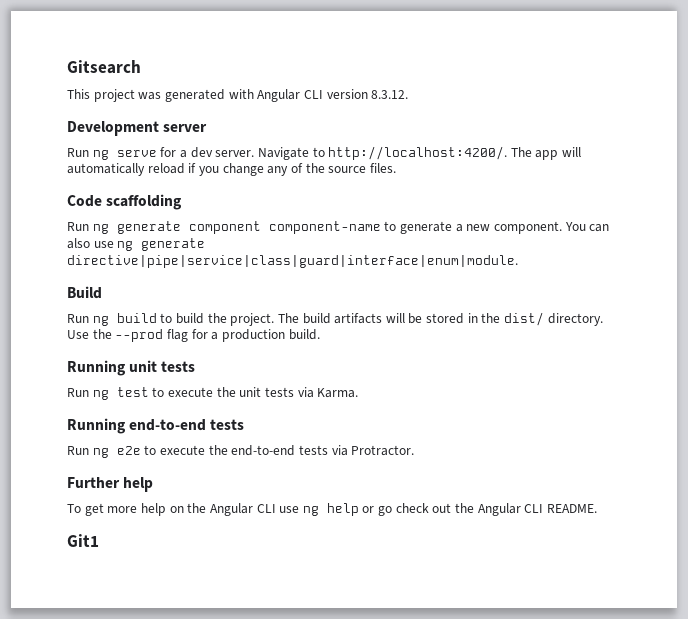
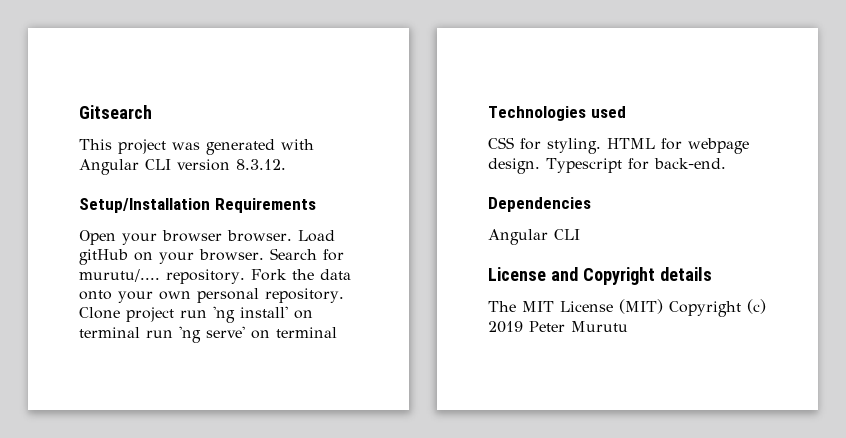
- Development server
- Run ng serve for a dev server. Navigate to http://localhost:4200/. The app will automatically reload if you change any of the source files.
- Code scaffolding
- Run ng generate component component-name to generate a new component. You can also use ng generate directive|pipe|service|class|guard|interface|enum|module.
- Build
- Run ng build to build the project. The build artifacts will be stored in the dist/ directory. Use the --prod flag for a production build.
- Running unit tests
- Run ng test to execute the unit tests via Karma.
- Running end-to-end tests
- Run ng e2e to execute the end-to-end tests via Protractor.
- Further help
- To get more help on the Angular CLI use ng help or go check out the Angular CLI README.
- Git1
+ Setup/Installation Requirements
+ Open your browser browser. Load gitHub on your browser. Search for murutu/.... repository. Fork the data onto your own personal repository. Clone project run 'ng install' on terminal run 'ng serve' on terminal
+ Technologies used
+ CSS for styling. HTML for webpage design. Typescript for back-end.
+ Dependencies
+ Angular CLI
+ License and Copyright details
+ The MIT License (MIT) Copyright (c) 2019 Peter Murutu

